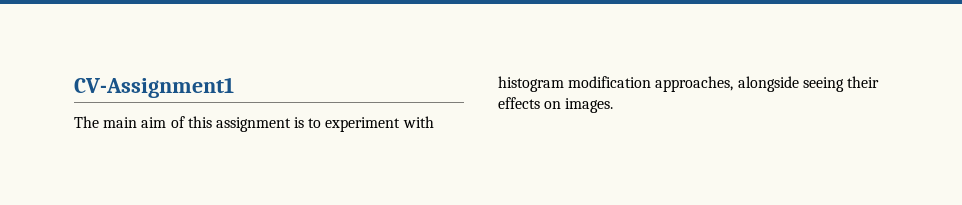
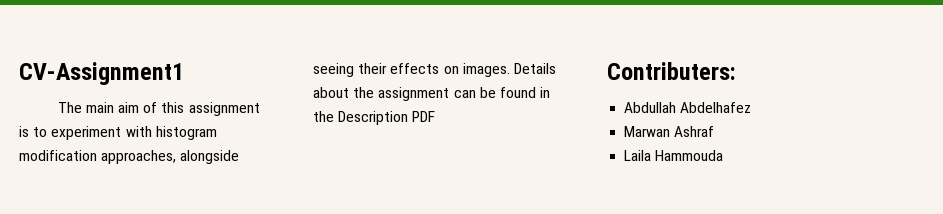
+ Details about the assignment can be found in the Description PDF
+ Contributers:
+ Abdullah Abdelhafez
+ Marwan Ashraf
+ Laila Hammouda

